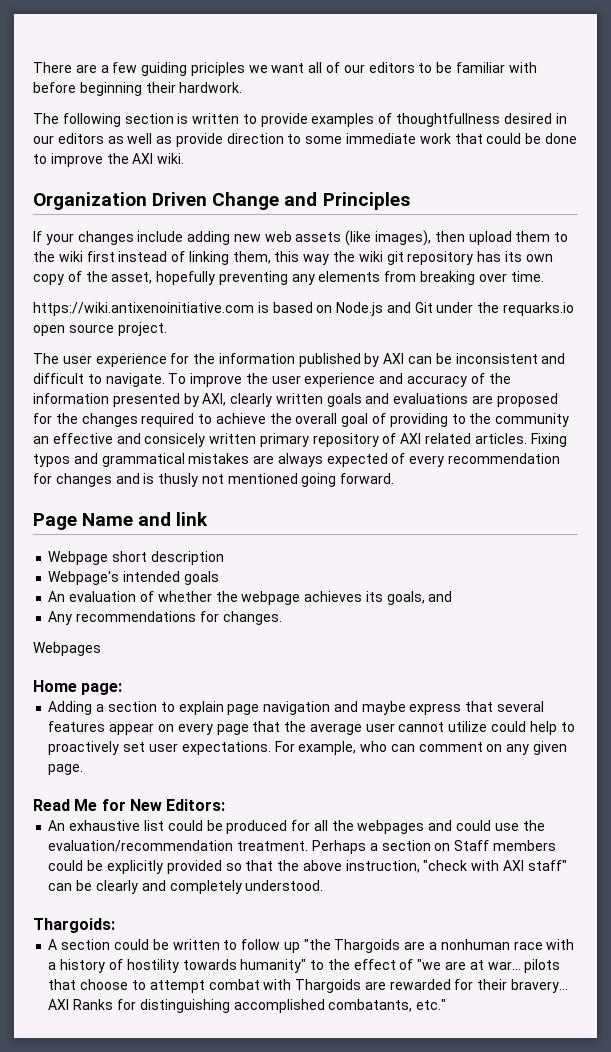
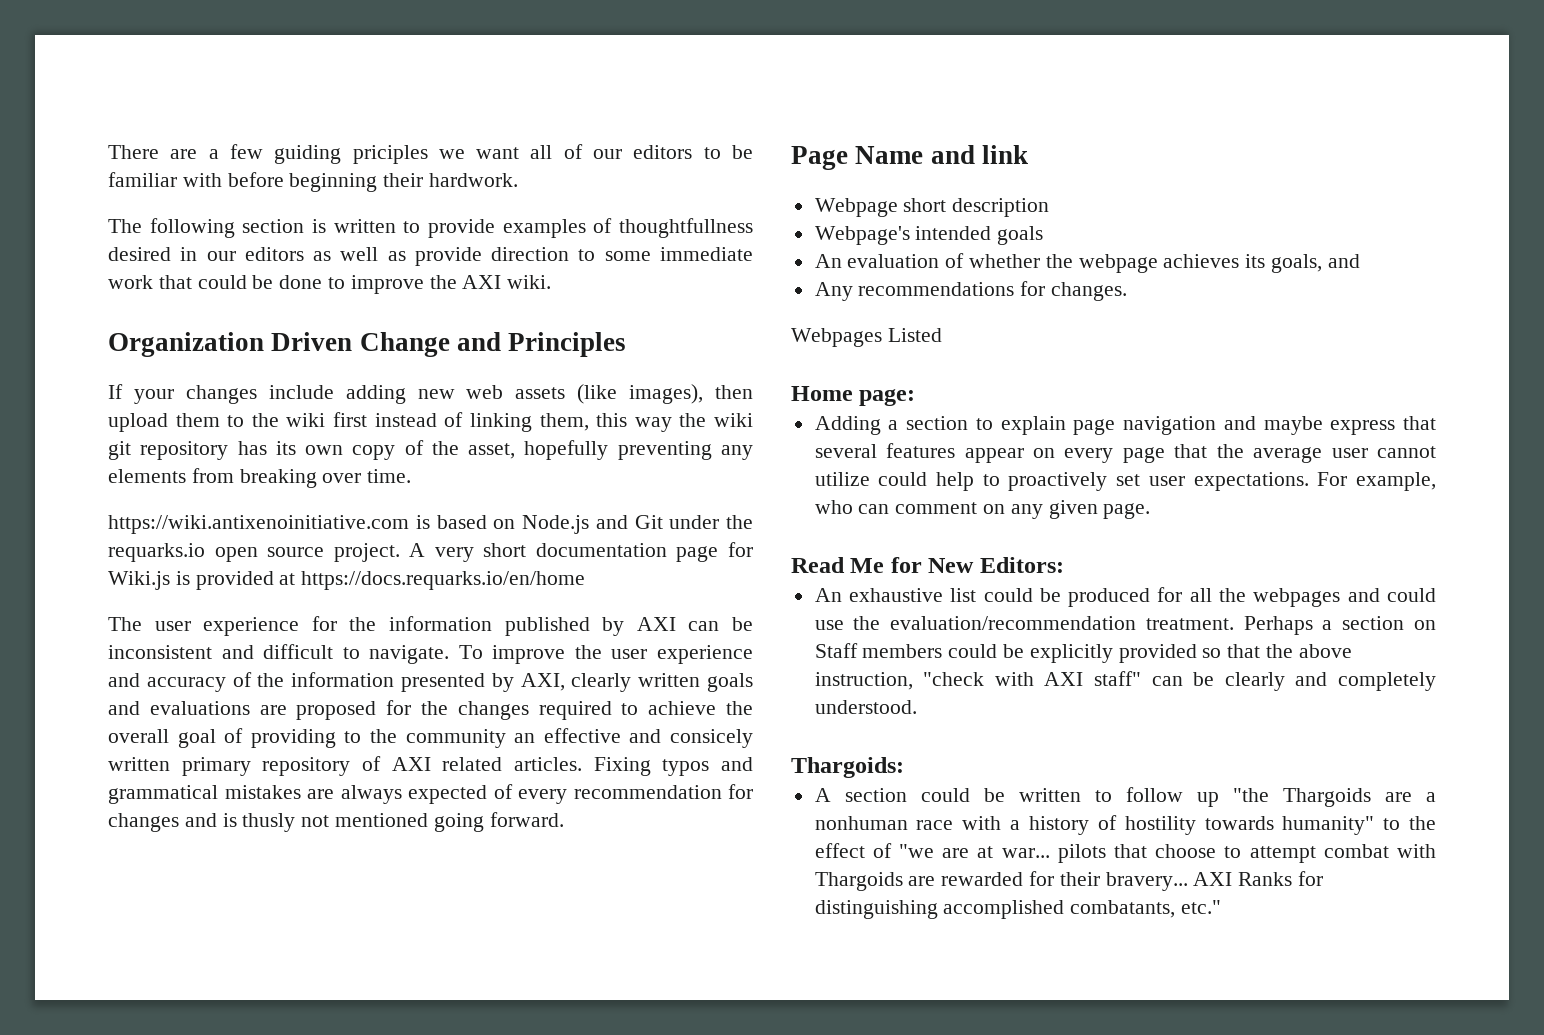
+ A very short documentation page for Wiki.js is provided at https://docs.requarks.io/en/home
- Webpages
+ Webpages Listed

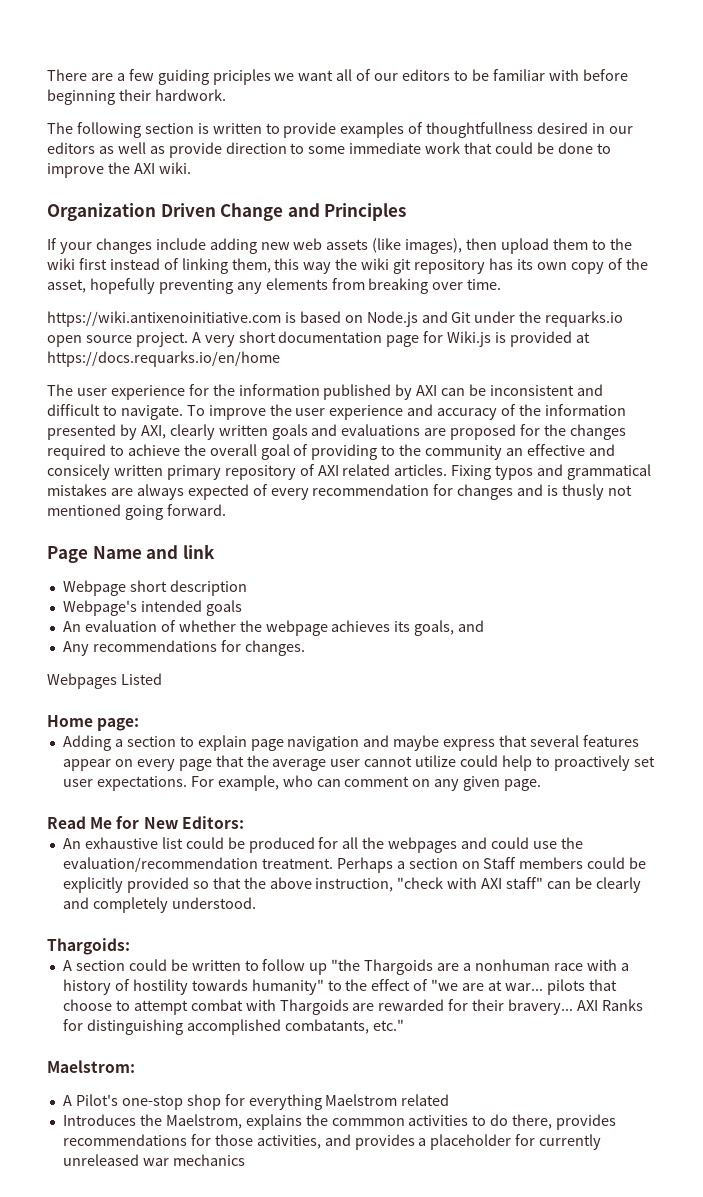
+ Maelstrom:
+ A Pilot's one-stop shop for everything Maelstrom related
+ Introduces the Maelstrom, explains the commmon activities to do there, provides recommendations for those activities, and provides a placeholder for currently unreleased war mechanics

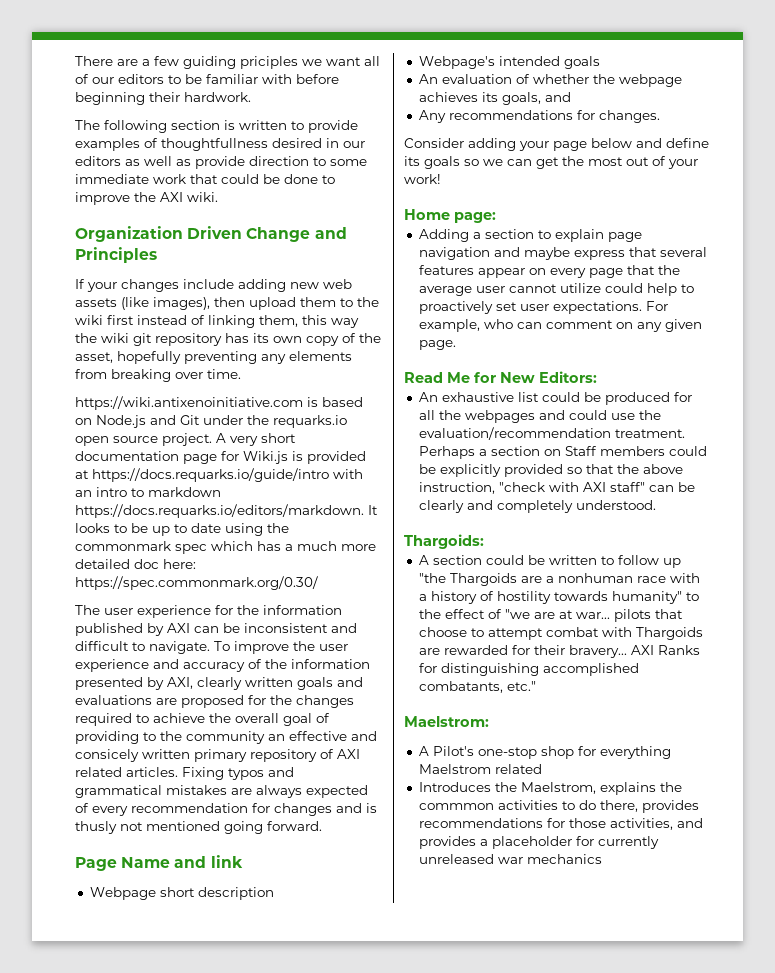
- A very short documentation page for Wiki.js is provided at https://docs.requarks.io/en/home
+ A very short documentation page for Wiki.js is provided at https://docs.requarks.io/guide/intro with an intro to markdown https://docs.requarks.io/editors/markdown. It looks to be up to date using the commonmark spec which has a much more detailed doc here: https://spec.commonmark.org/0.30/
- Webpages Listed
+ Consider adding your page below and define its goals so we can get the most out of your work!

